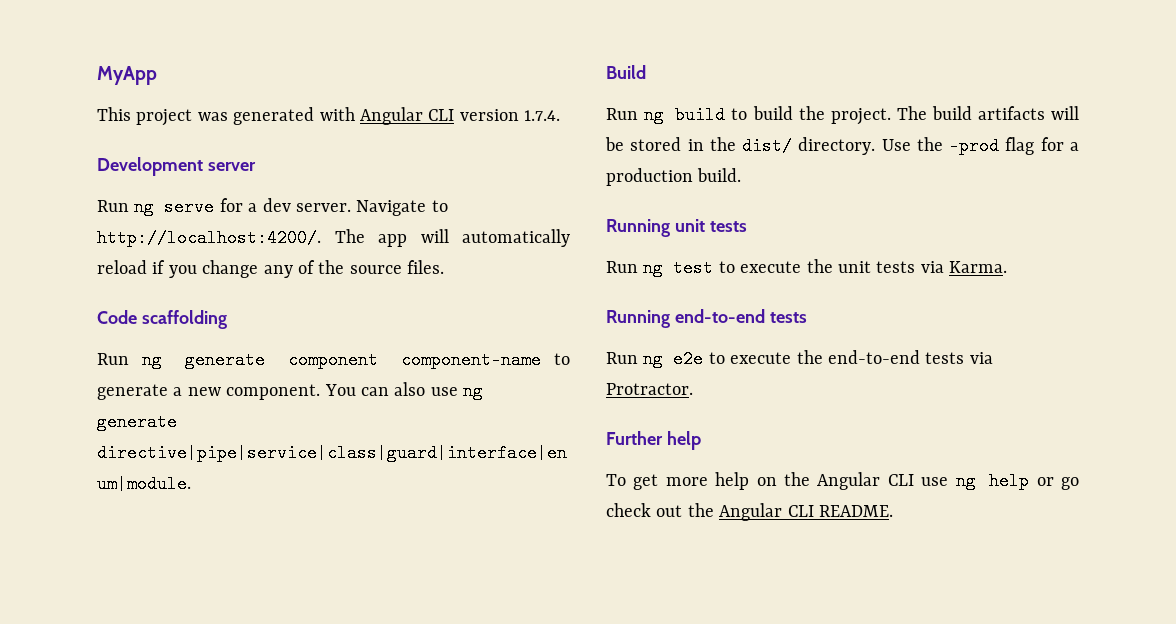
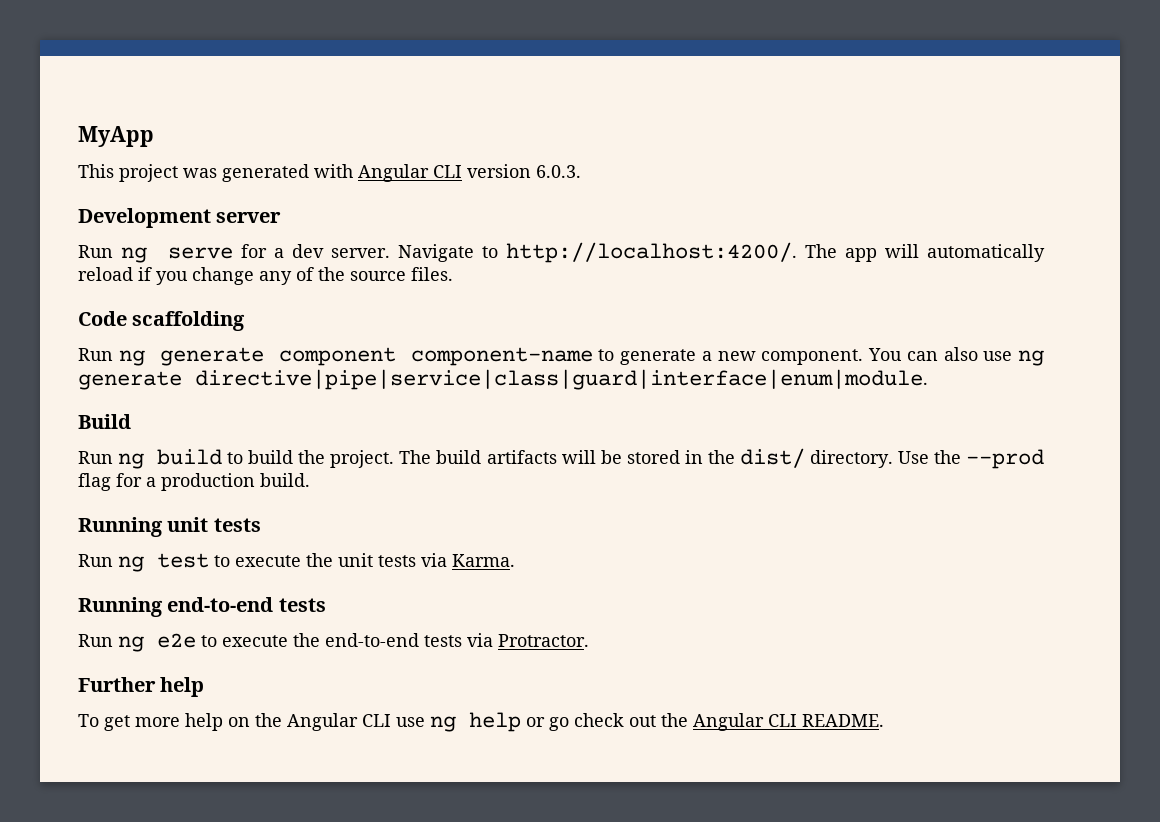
- This project was generated with Angular CLI version 1.7.4.
+ This project was generated with Angular CLI version 6.0.3.
- Use the -prod flag for a production build.
+ Use the --prod flag for a production build.

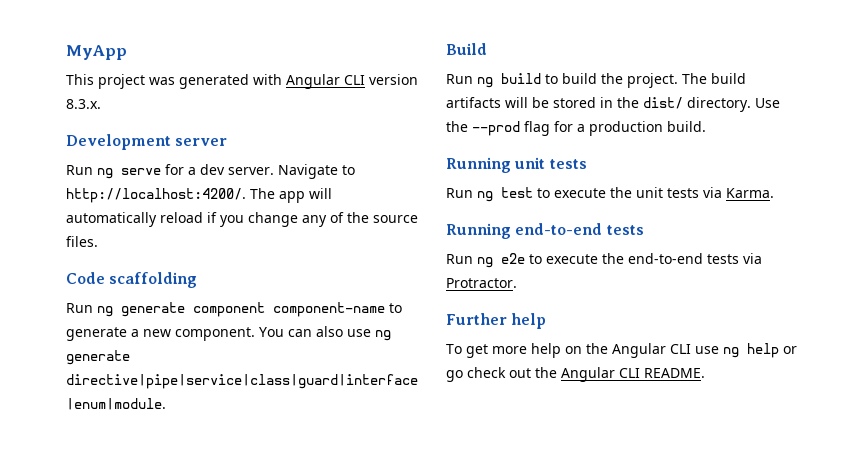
- This project was generated with Angular CLI version 6.0.3.
+ This project was generated with Angular CLI version 8.3.x.

